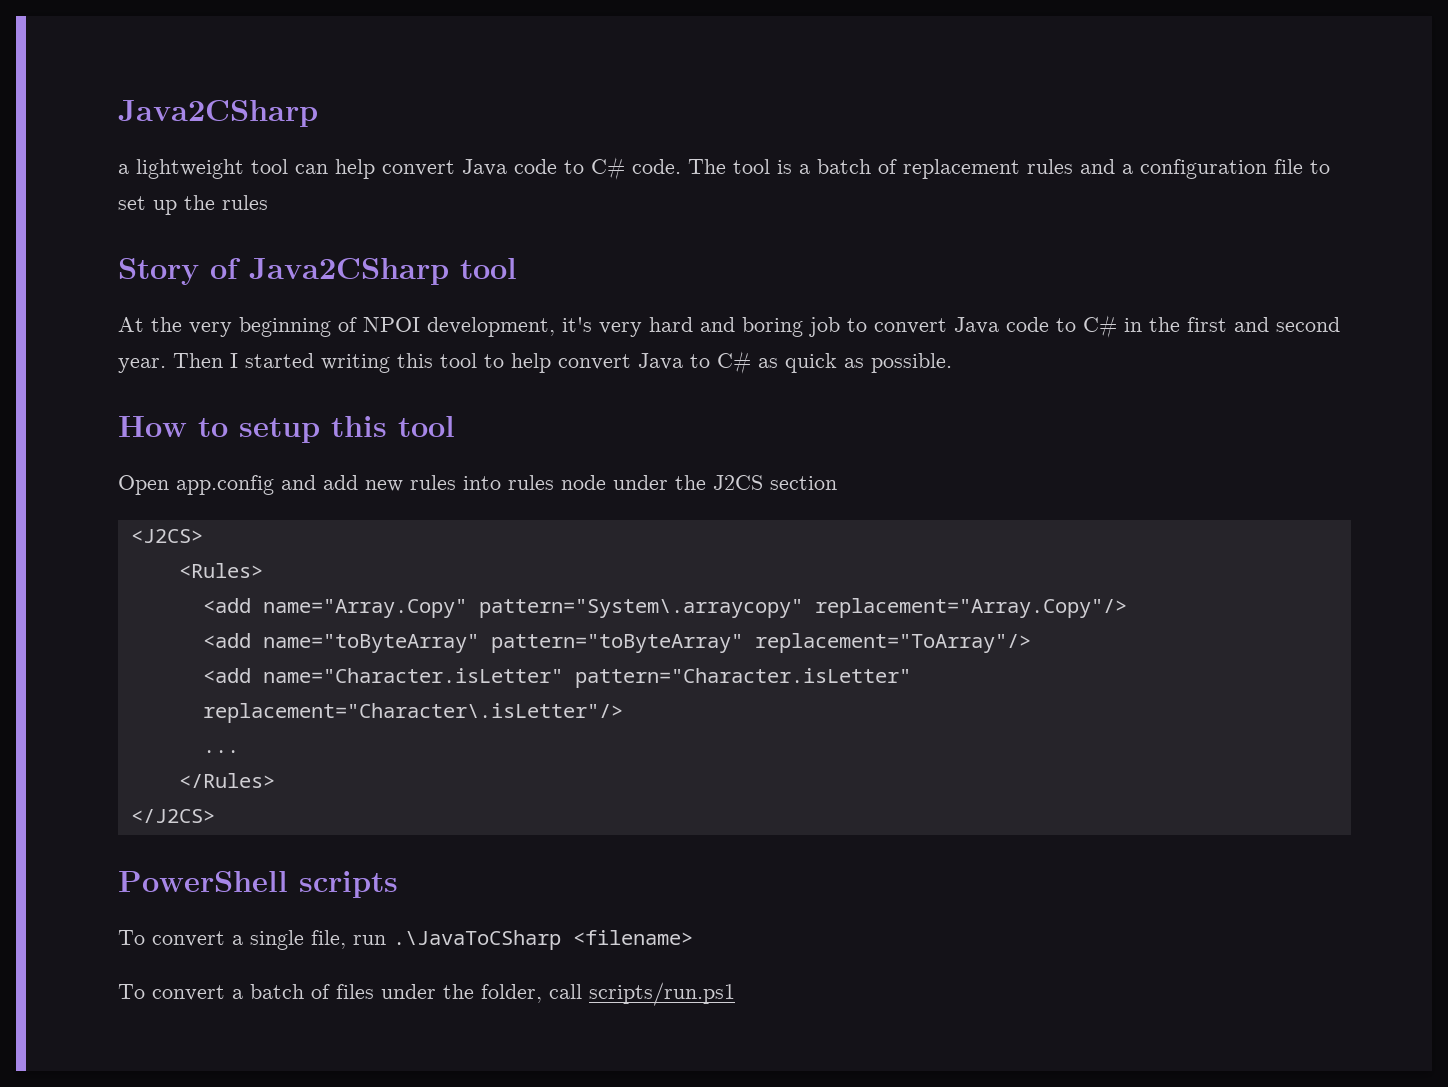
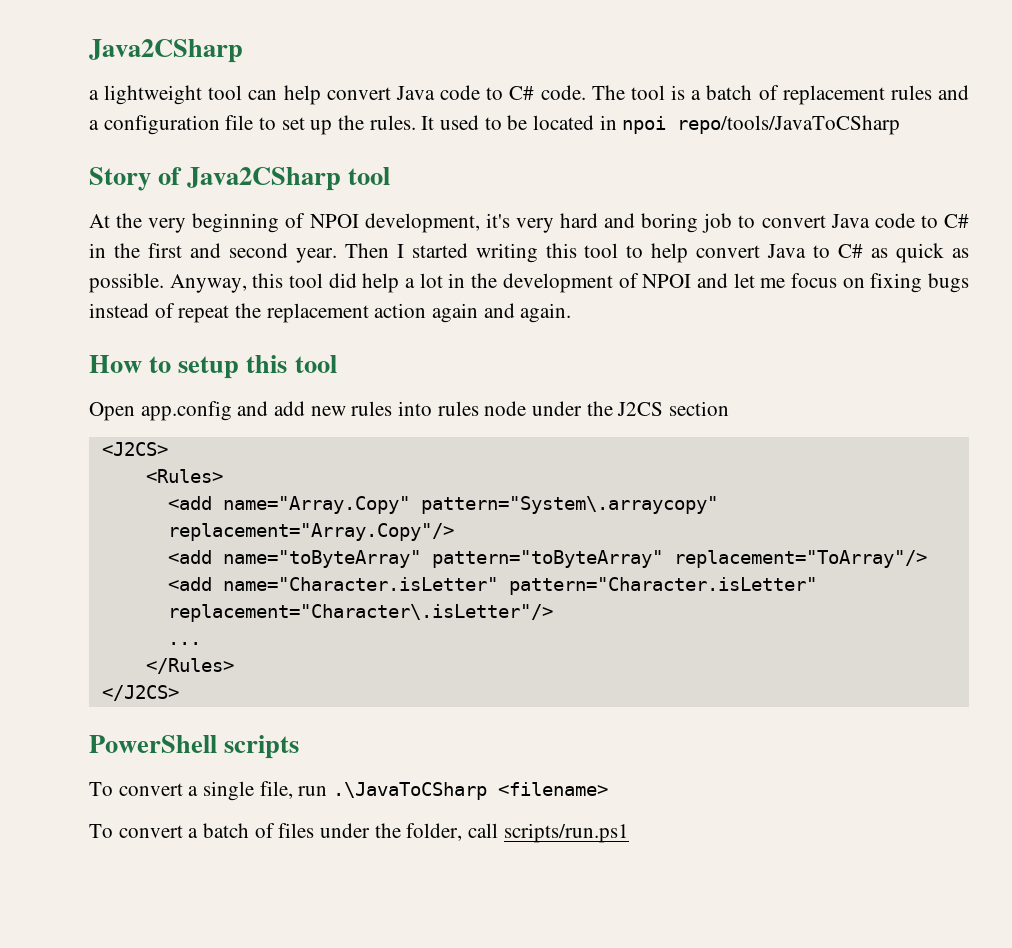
- The tool is a batch of replacement rules and a configuration file to set up the rules
+ The tool is a batch of replacement rules and a configuration file to set up the rules. It used to be located in npoi repo/tools/JavaToCSharp
+ Anyway, this tool did help a lot in the development of NPOI and let me focus on fixing bugs instead of repeat the replacement action again and again.

